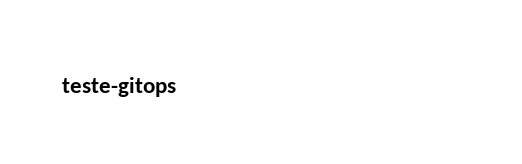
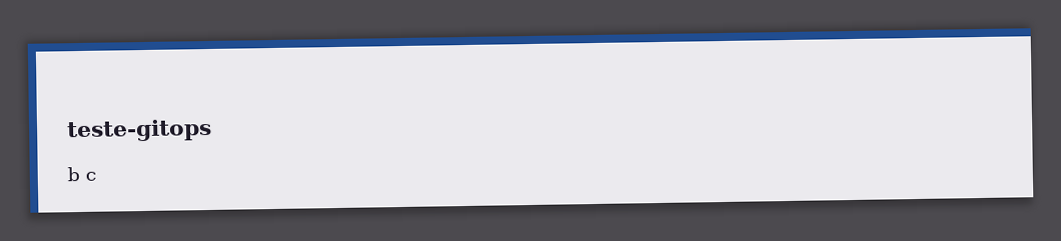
+ b c

